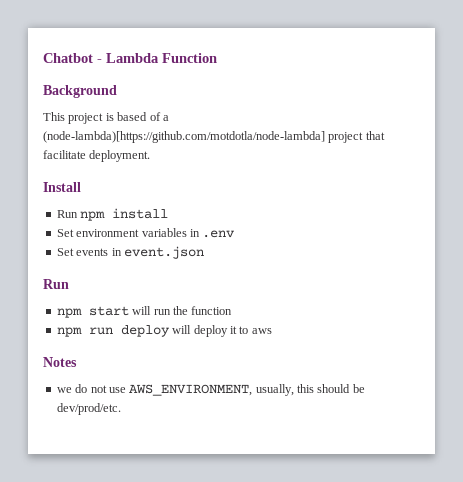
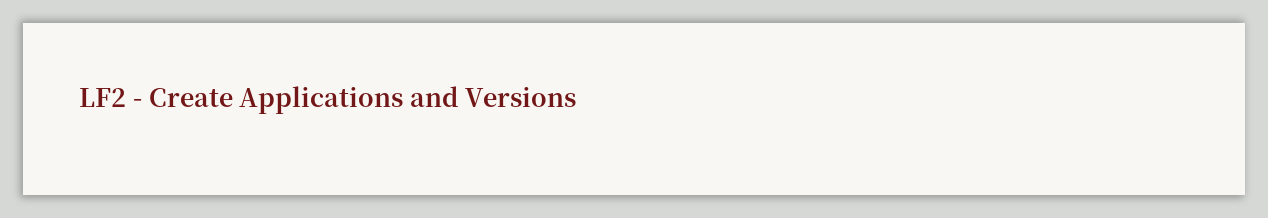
- Chatbot - Lambda Function
- Background
- This project is based of a (node-lambda)[https://github.com/motdotla/node-lambda] project that facilitate deployment.
- Install
- Run npm install
- Set environment variables in .env
- Set events in event.json
- Run
- npm start will run the function
- npm run deploy will deploy it to aws
- Notes
- we do not use AWS_ENVIRONMENT, usually, this should be dev/prod/etc.
+ LF2 - Create Applications and Versions

